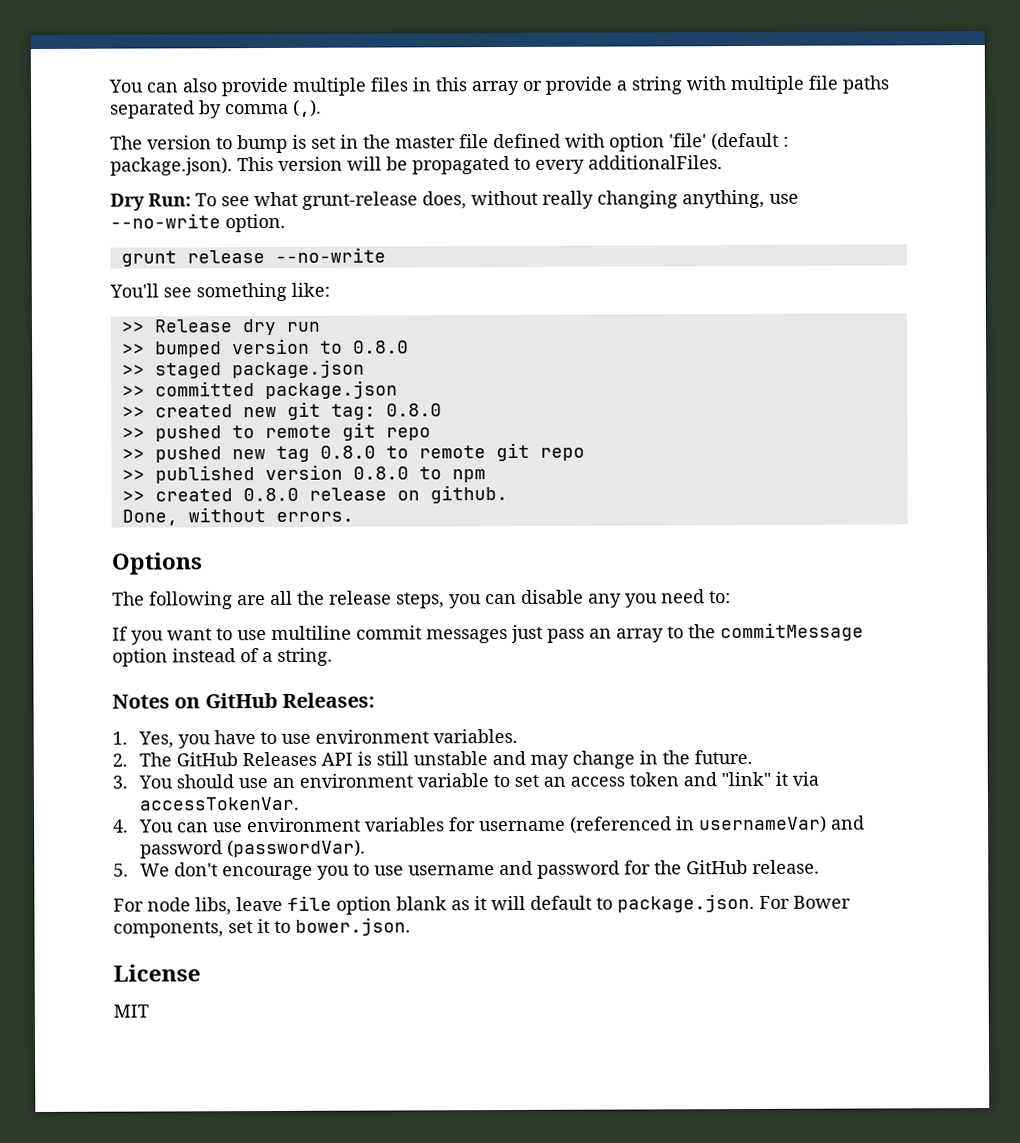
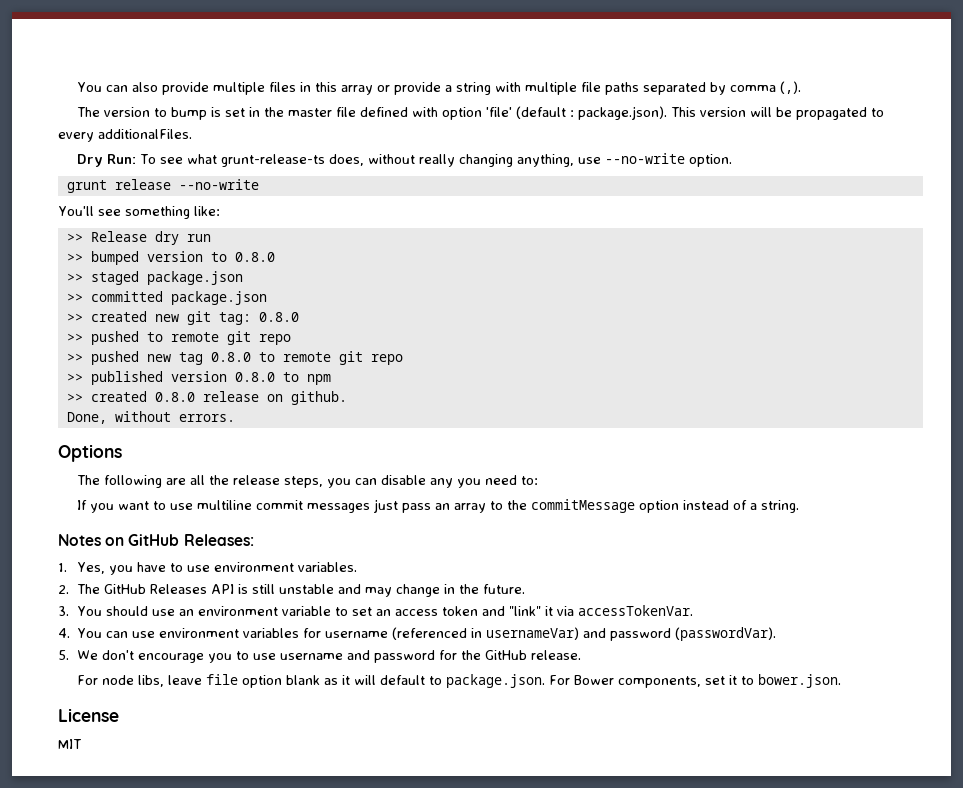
- Dry Run: To see what grunt-release does, without really changing anything, use --no-write option.
+ Dry Run: To see what grunt-release-ts does, without really changing anything, use --no-write option.

